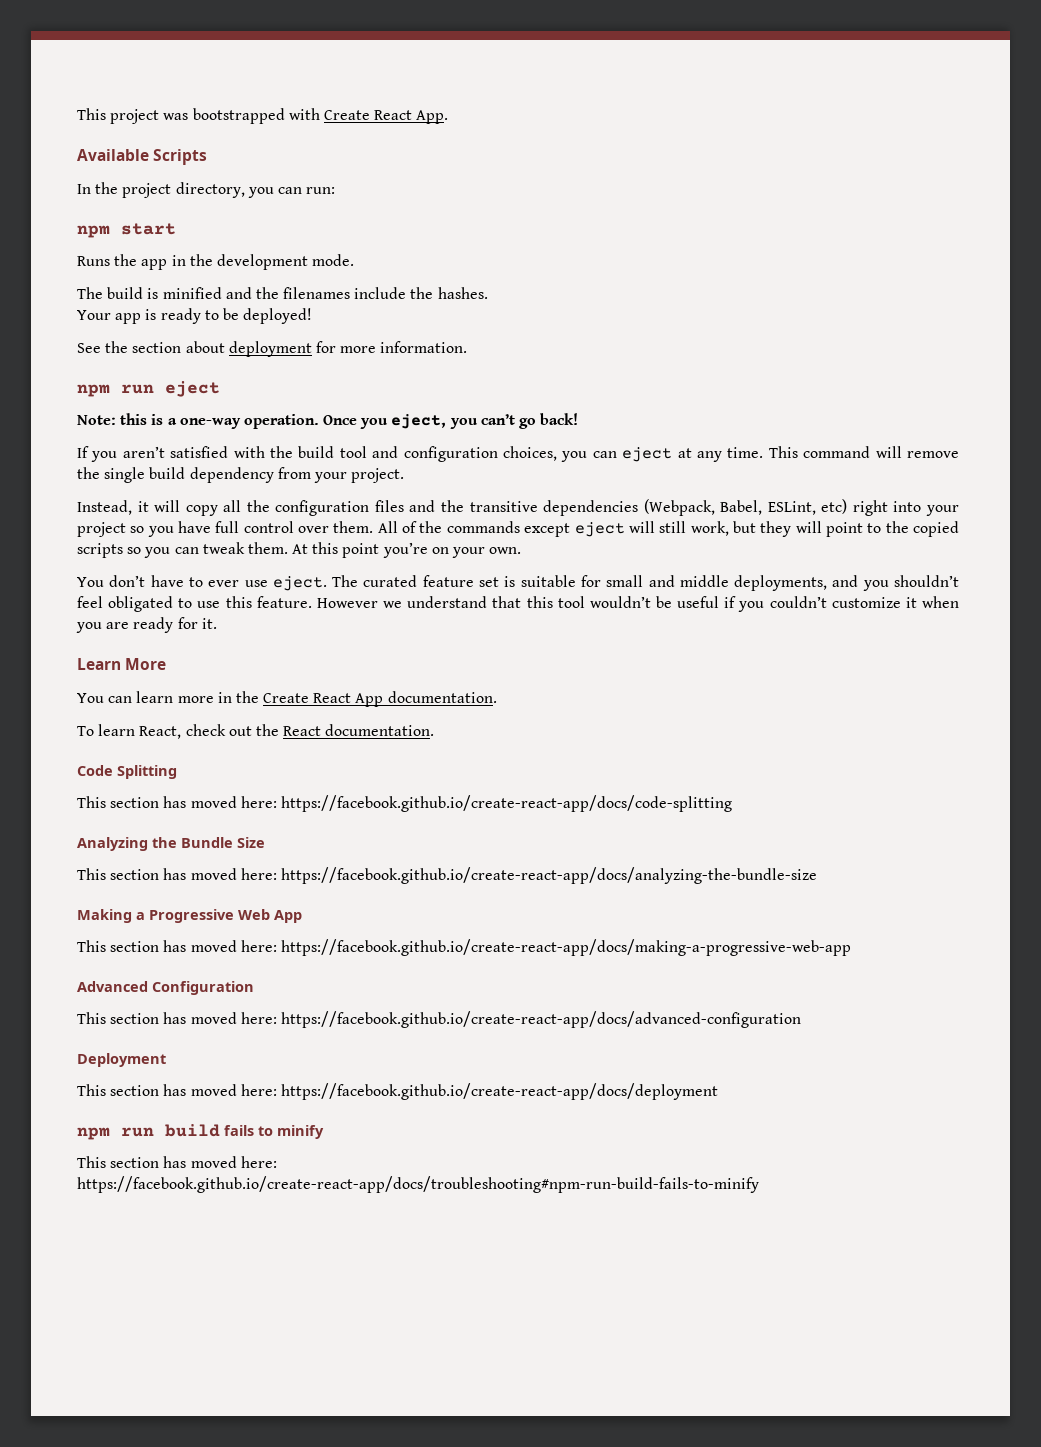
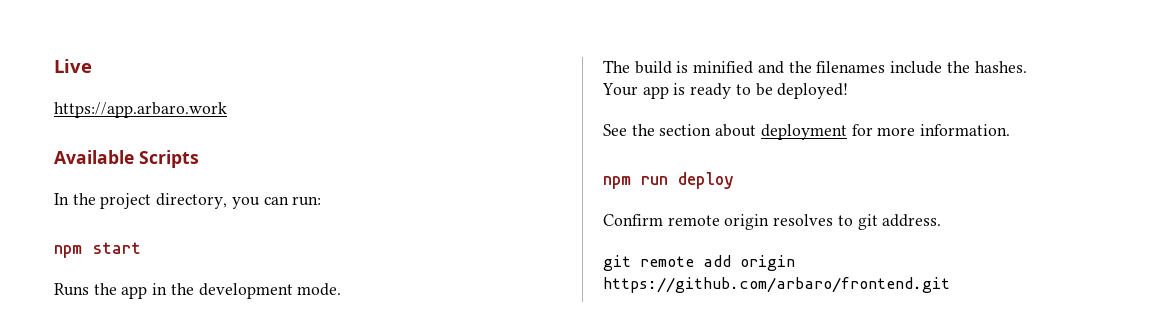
- This project was bootstrapped with Create React App.
+ Live
+ https://app.arbaro.work
- npm run eject
- Note: this is a one-way operation. Once you eject, you can’t go back!
- If you aren’t satisfied with the build tool and configuration choices, you can eject at any time. This command will remove the single build dependency from your project.
- Instead, it will copy all the configuration files and the transitive dependencies (Webpack, Babel, ESLint, etc) right into your project so you have full control over them. All of the commands except eject will still work, but they will point to the copied scripts so you can tweak them. At this point you’re on your own.
- You don’t have to ever use eject. The curated feature set is suitable for small and middle deployments, and you shouldn’t feel obligated to use this feature. However we understand that this tool wouldn’t be useful if you couldn’t customize it when you are ready for it.
- Learn More
- You can learn more in the Create React App documentation.
- To learn React, check out the React documentation.
- Code Splitting
- This section has moved here: https://facebook.github.io/create-react-app/docs/code-splitting
- Analyzing the Bundle Size
- This section has moved here: https://facebook.github.io/create-react-app/docs/analyzing-the-bundle-size
- Making a Progressive Web App
- This section has moved here: https://facebook.github.io/create-react-app/docs/making-a-progressive-web-app
- Advanced Configuration
- This section has moved here: https://facebook.github.io/create-react-app/docs/advanced-configuration
- Deployment
- This section has moved here: https://facebook.github.io/create-react-app/docs/deployment
- npm run build fails to minify
- This section has moved here: https://facebook.github.io/create-react-app/docs/troubleshooting#npm-run-build-fails-to-minify
+ npm run deploy
+ Confirm remote origin resolves to git address.
+ git remote add origin https://github.com/arbaro/frontend.git

